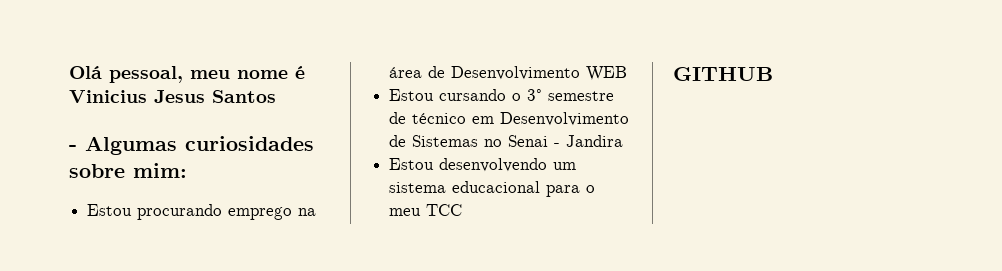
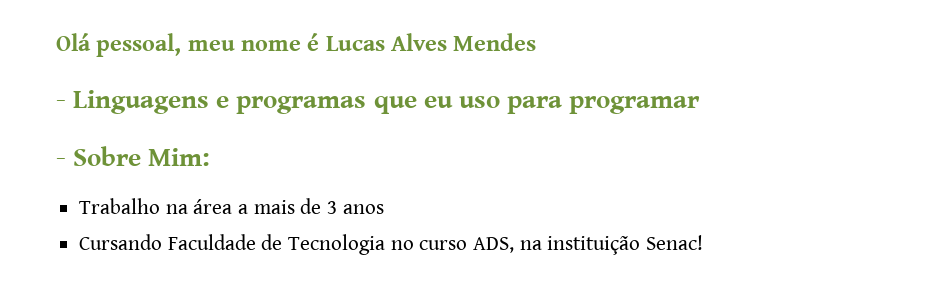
- Olá pessoal, meu nome é Vinicius Jesus Santos
- - Algumas curiosidades sobre mim:
- Estou procurando emprego na área de Desenvolvimento WEB
- Estou cursando o 3° semestre de técnico em Desenvolvimento de Sistemas no Senai - Jandira
- Estou desenvolvendo um sistema educacional para o meu TCC
- GITHUB
+ Olá pessoal, meu nome é Lucas Alves Mendes
+ - Linguagens e programas que eu uso para programar
+ - Sobre Mim:
+ Trabalho na área a mais de 3 anos
+ Cursando Faculdade de Tecnologia no curso ADS, na instituição Senac!

